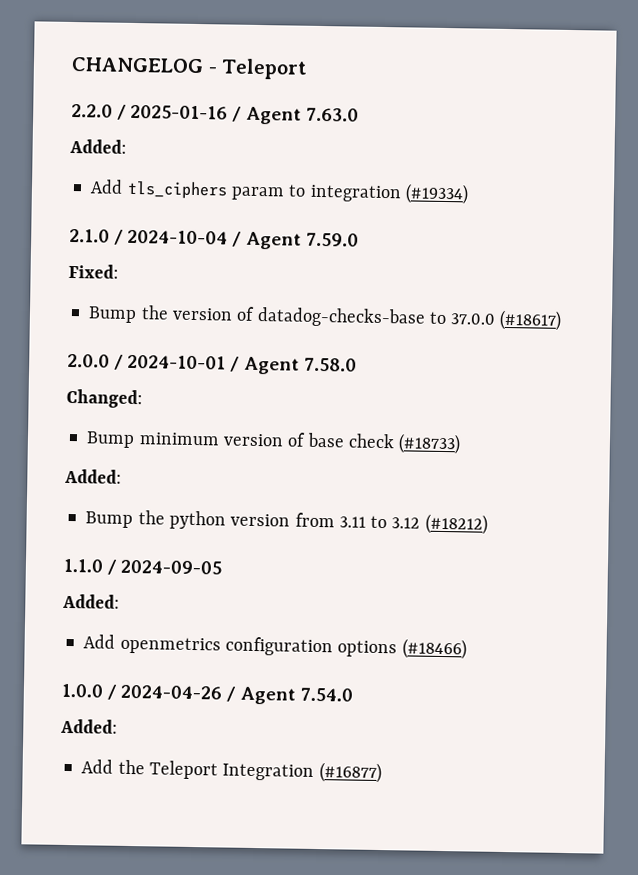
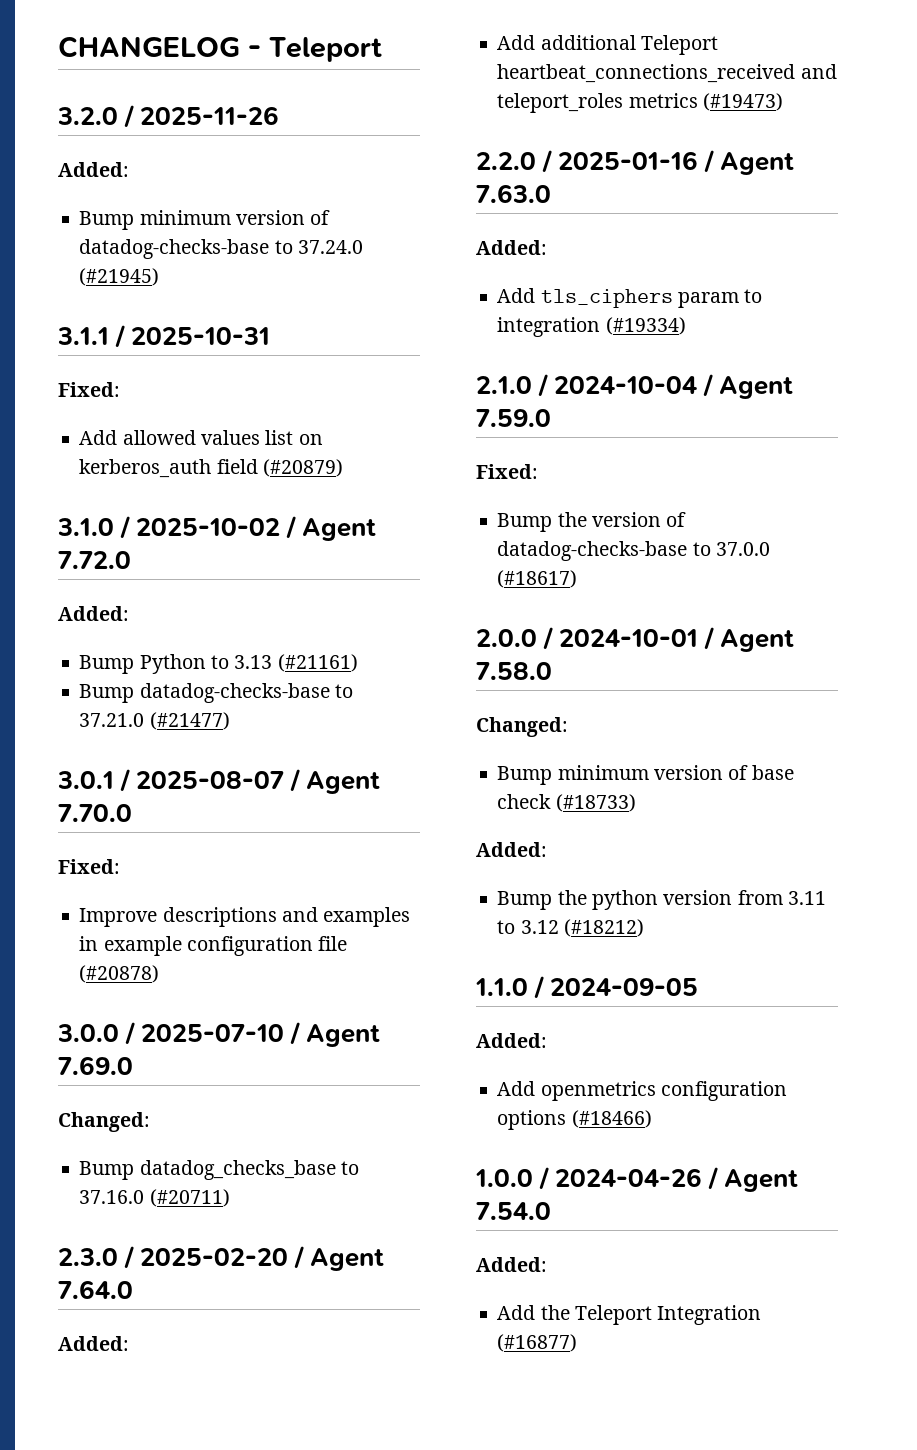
+ 3.2.0 / 2025-11-26
+ Added:
+ Bump minimum version of datadog-checks-base to 37.24.0 (#21945)
+ 3.1.1 / 2025-10-31
+ Fixed:
+ Add allowed values list on kerberos_auth field (#20879)
+ 3.1.0 / 2025-10-02 / Agent 7.72.0
+ Added:
+ Bump Python to 3.13 (#21161)
+ Bump datadog-checks-base to 37.21.0 (#21477)
+ 3.0.1 / 2025-08-07 / Agent 7.70.0
+ Fixed:
+ Improve descriptions and examples in example configuration file (#20878)
+ 3.0.0 / 2025-07-10 / Agent 7.69.0
+ Changed:
+ Bump datadog_checks_base to 37.16.0 (#20711)
+ 2.3.0 / 2025-02-20 / Agent 7.64.0
+ Added:
+ Add additional Teleport heartbeat_connections_received and teleport_roles metrics (#19473)

